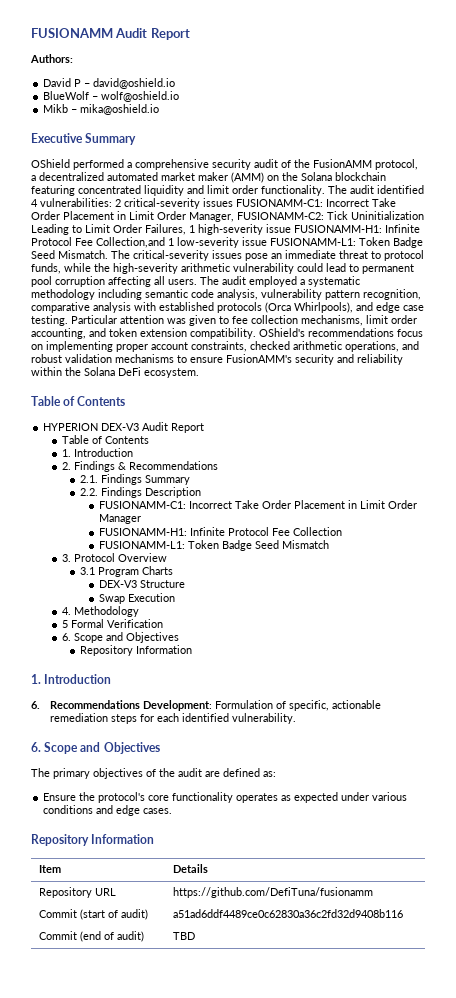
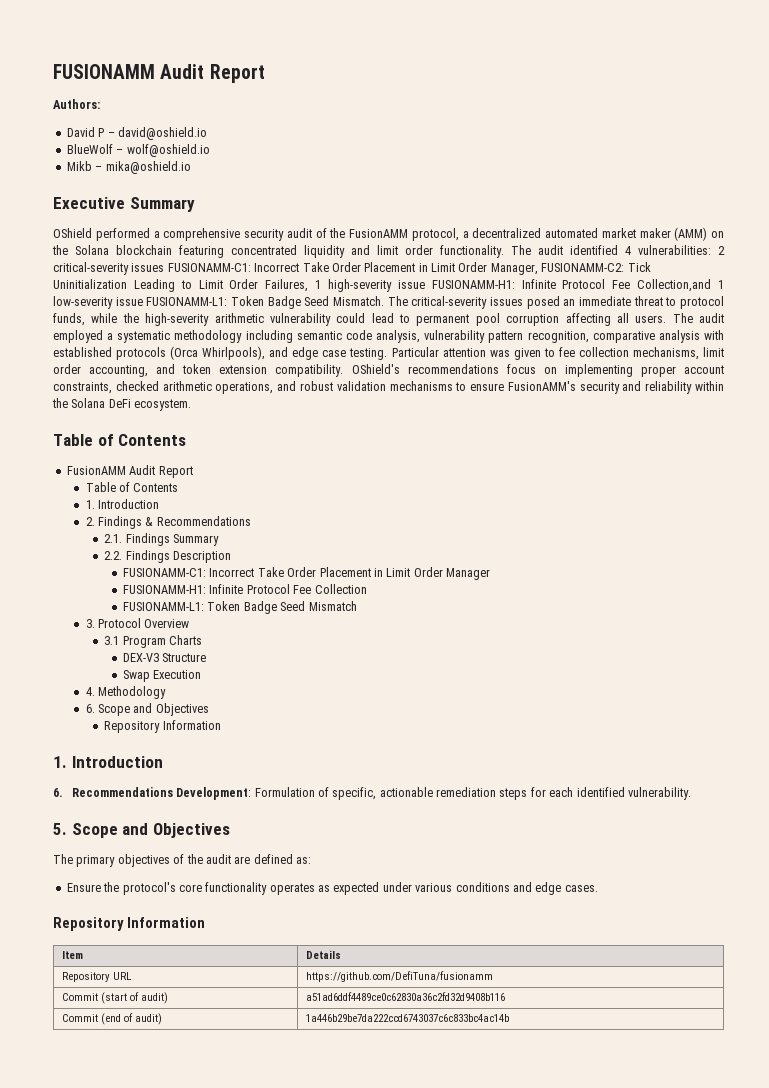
- The critical-severity issues pose an immediate threat to protocol funds, while the high-severity arithmetic vulnerability could lead to permanent pool corruption affecting all users.
+ The critical-severity issues posed an immediate threat to protocol funds, while the high-severity arithmetic vulnerability could lead to permanent pool corruption affecting all users.
- HYPERION DEX-V3 Audit Report
+ FusionAMM Audit Report
- 5 Formal Verification
  6. Recommendations Development: Formulation of specific, actionable remediation steps for each identified vulnerability.
- 6. Scope and Objectives
+ 5. Scope and Objectives
- Commit (end of audit) | TBD
+ Commit (end of audit) | 1a446b29be7da222ccd6743037c6c833bc4ac14b

